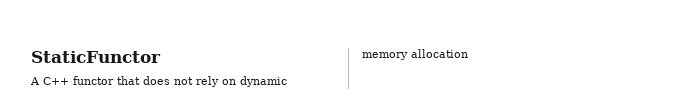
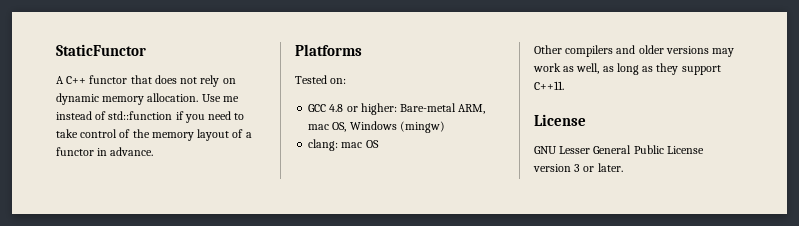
- A C++ functor that does not rely on dynamic memory allocation
+ A C++ functor that does not rely on dynamic memory allocation. Use me instead of std::function if you need to take control of the memory layout of a functor in advance.
+ Platforms
+ Tested on:
+ GCC 4.8 or higher: Bare-metal ARM, mac OS, Windows (mingw)
+ clang: mac OS
+ Other compilers and older versions may work as well, as long as they support C++11.
+ License
+ GNU Lesser General Public License version 3 or later.

